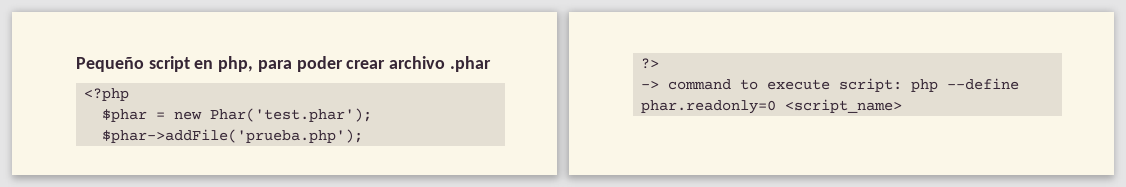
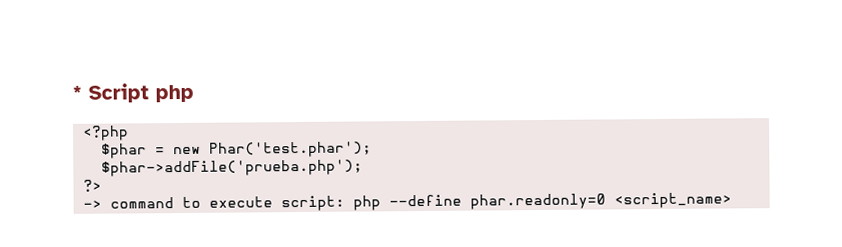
- Pequeño script en php, para poder crear archivo .phar
+ * Script php

